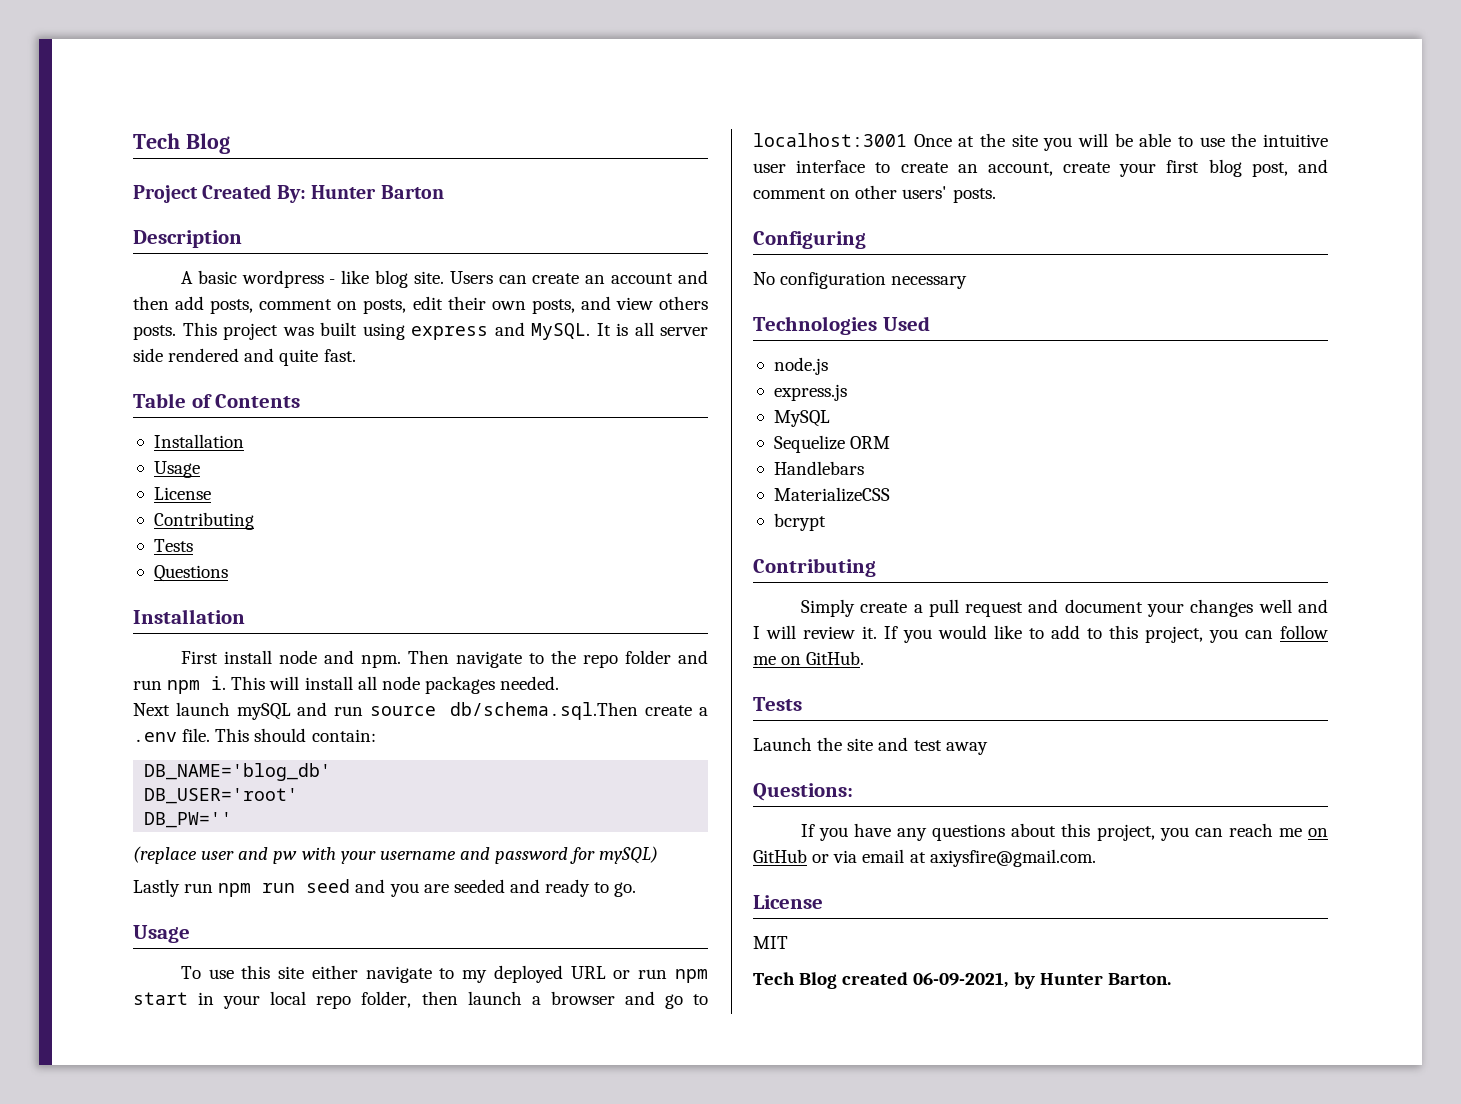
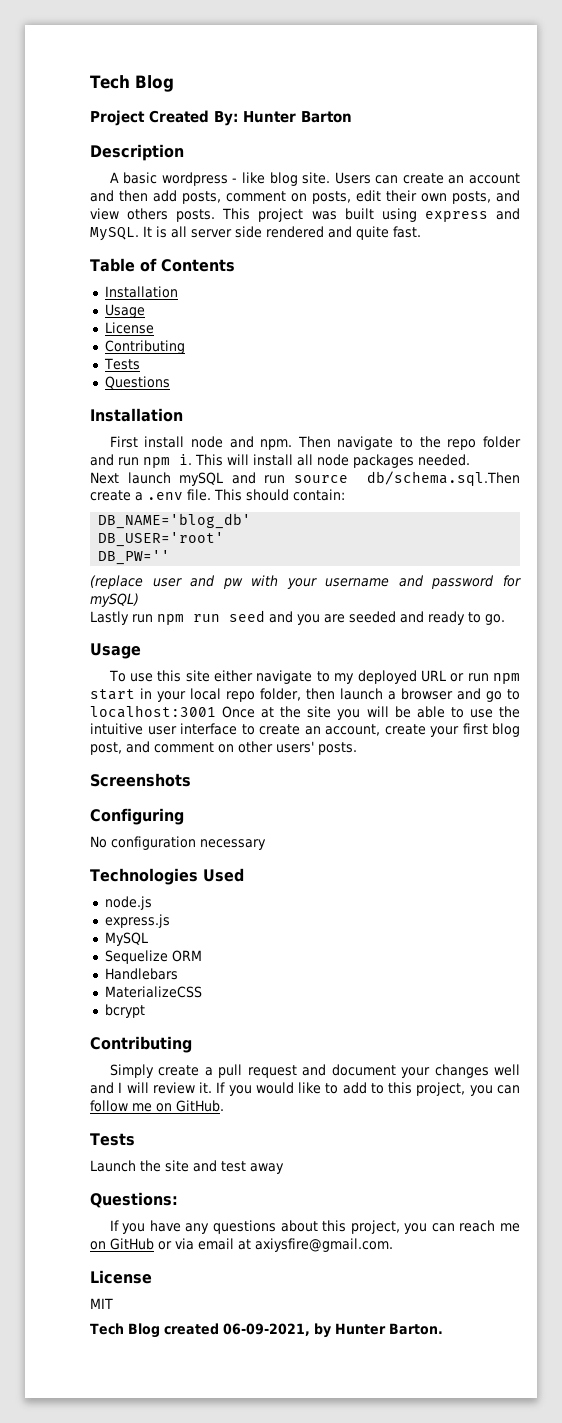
+ Screenshots

